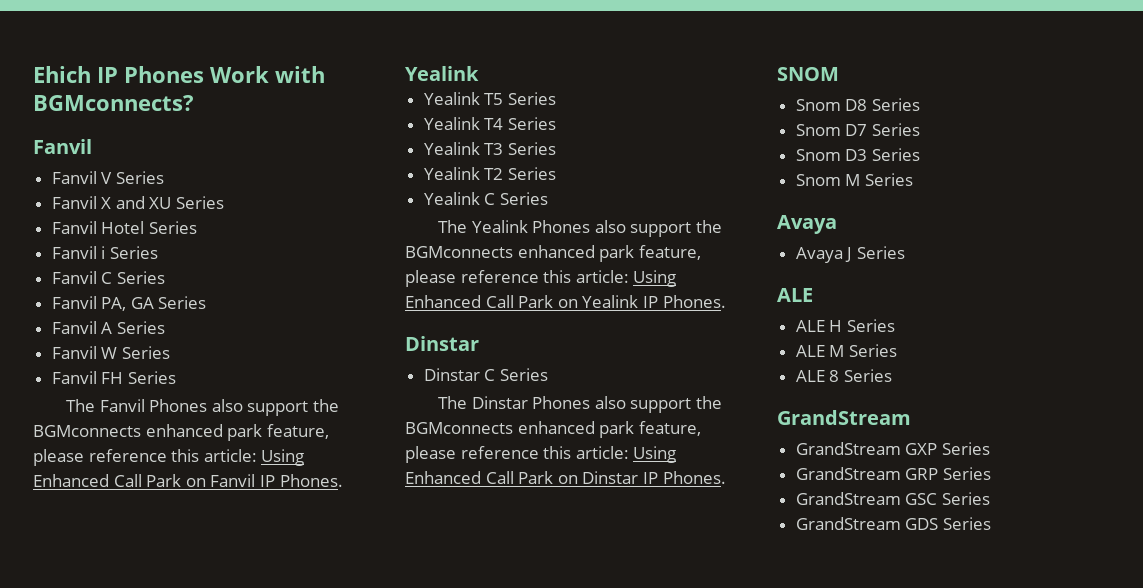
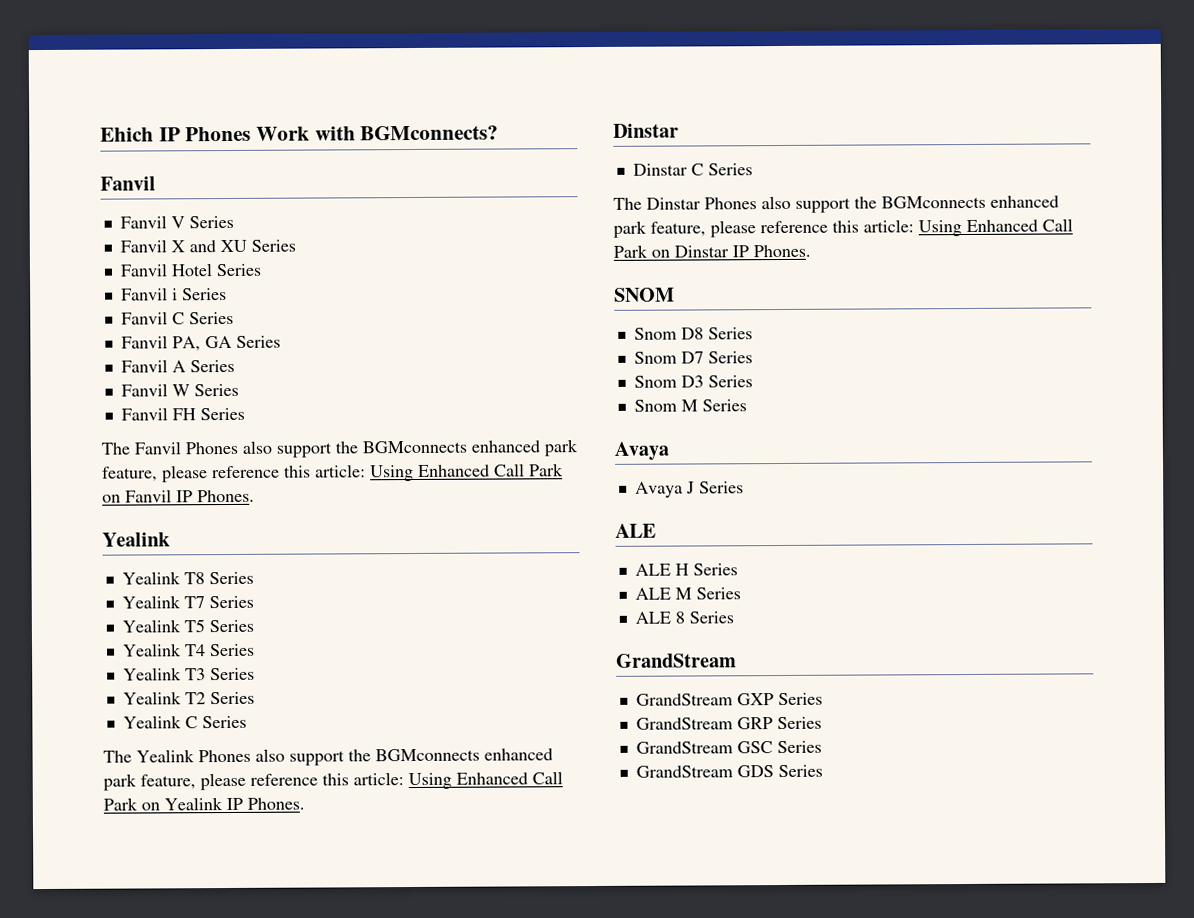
+ Yealink T8 Series
+ Yealink T7 Series

